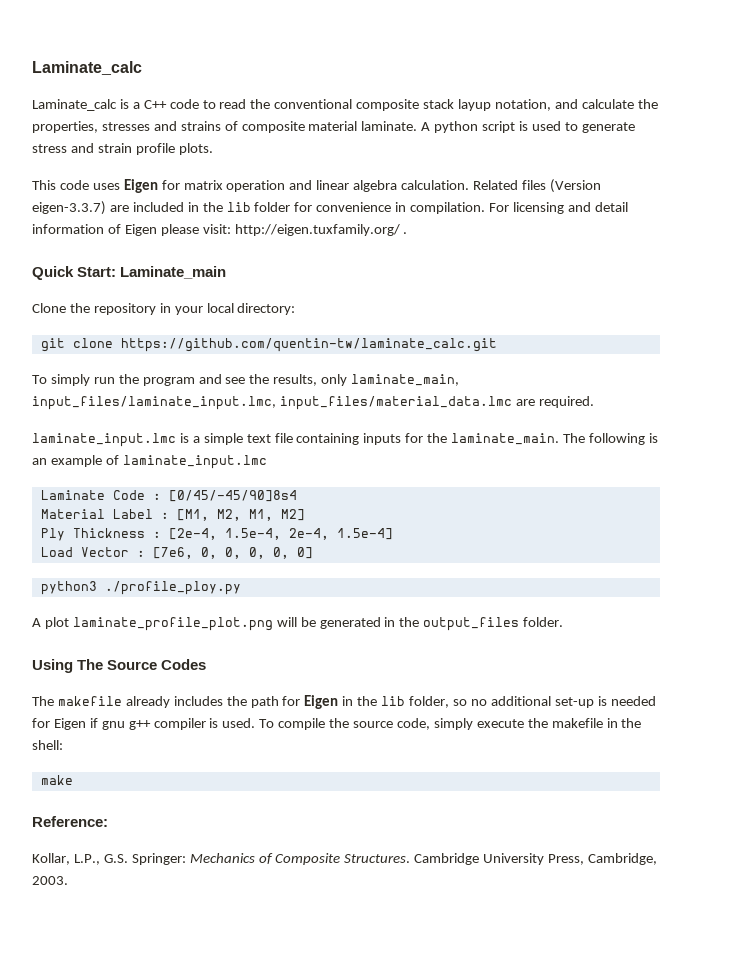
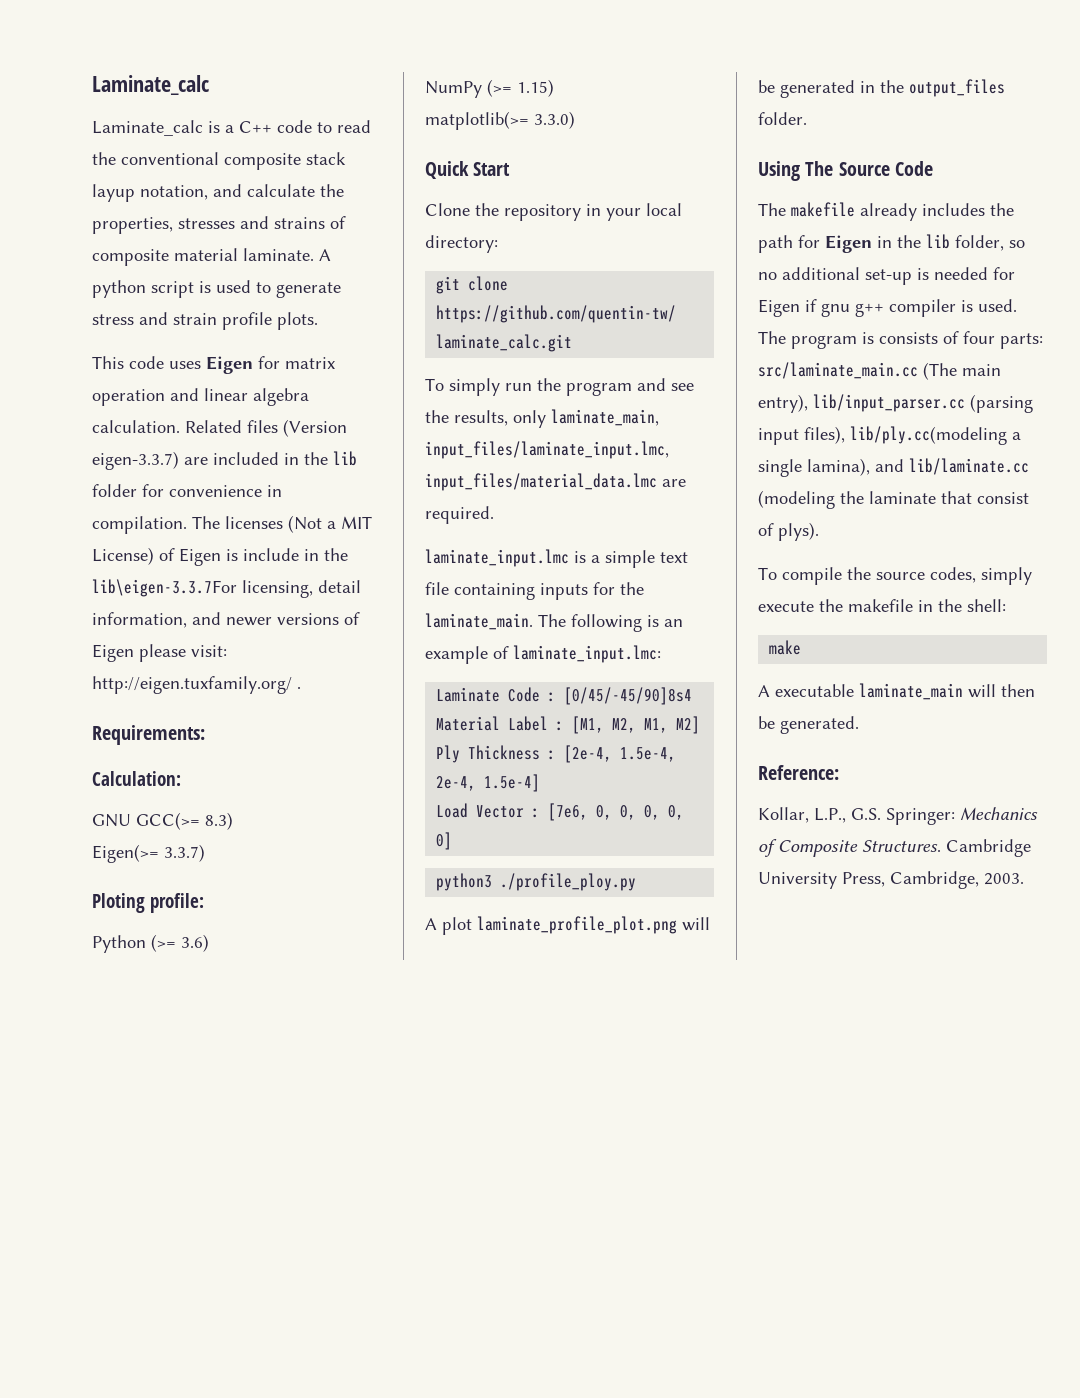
- For licensing and detail information of Eigen please visit: http://eigen.tuxfamily.org/ .
+ The licenses (Not a MIT License) of Eigen is include in the lib\eigen-3.3.7For licensing, detail information, and newer versions of Eigen please visit: http://eigen.tuxfamily.org/ .
+ Requirements:
+ Calculation:
+ GNU GCC(>= 8.3)
+ Eigen(>= 3.3.7)
+ Ploting profile:
+ Python (>= 3.6)
+ NumPy (>= 1.15)
+ matplotlib(>= 3.3.0)
- Quick Start: Laminate_main
+ Quick Start
- The following is an example of laminate_input.lmc
+ The following is an example of laminate_input.lmc:
- Using The Source Codes
+ Using The Source Code
- The makefile already includes the path for Eigen in the lib folder, so no additional set-up is needed for Eigen if gnu g++ compiler is used. To compile the source code, simply execute the makefile in the shell:
+ The makefile already includes the path for Eigen in the lib folder, so no additional set-up is needed for Eigen if gnu g++ compiler is used. The program is consists of four parts: src/laminate_main.cc (The main entry), lib/input_parser.cc (parsing input files), lib/ply.cc(modeling a single lamina), and lib/laminate.cc (modeling the laminate that consist of plys).
+ To compile the source codes, simply execute the makefile in the shell:
+ A executable laminate_main will then be generated.

